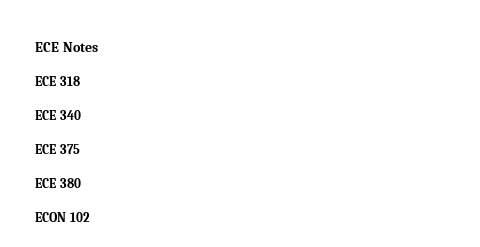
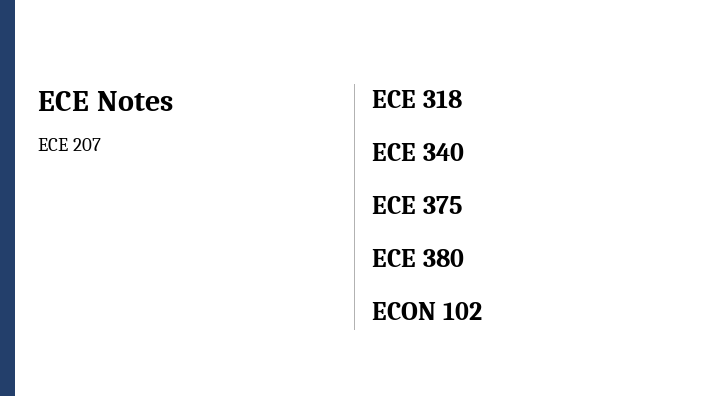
+ ECE 207

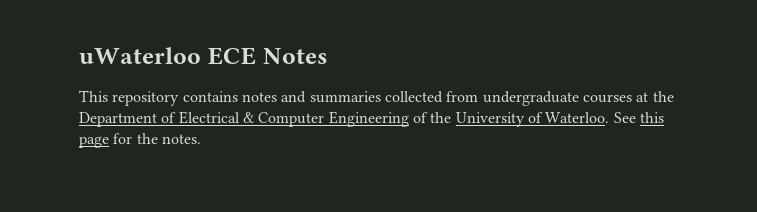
- ECE Notes
+ uWaterloo ECE Notes
- ECE 207
- ECE 318
- ECE 340
- ECE 375
- ECE 380
- ECON 102
+ This repository contains notes and summaries collected from undergraduate courses at the Department of Electrical & Computer Engineering of the University of Waterloo. See this page for the notes.

